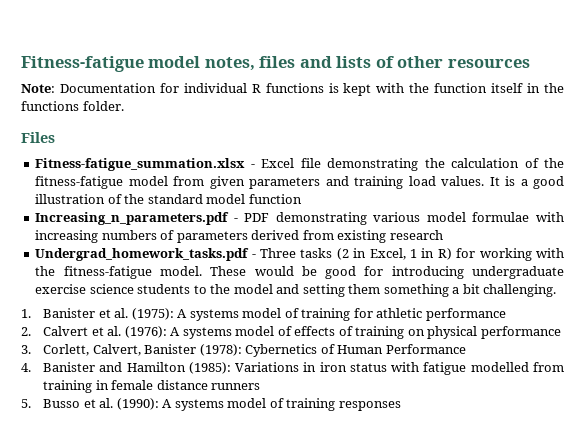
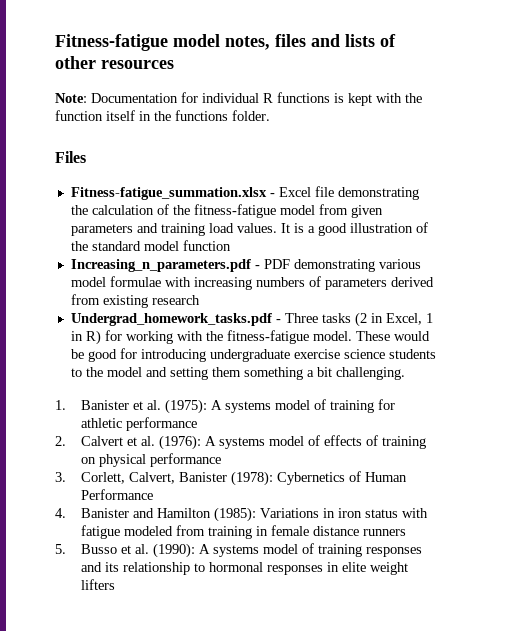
- 4. Banister and Hamilton (1985): Variations in iron status with fatigue modelled from training in female distance runners
+ 4. Banister and Hamilton (1985): Variations in iron status with fatigue modeled from training in female distance runners
- 5. Busso et al. (1990): A systems model of training responses
+ 5. Busso et al. (1990): A systems model of training responses and its relationship to hormonal responses in elite weight lifters

